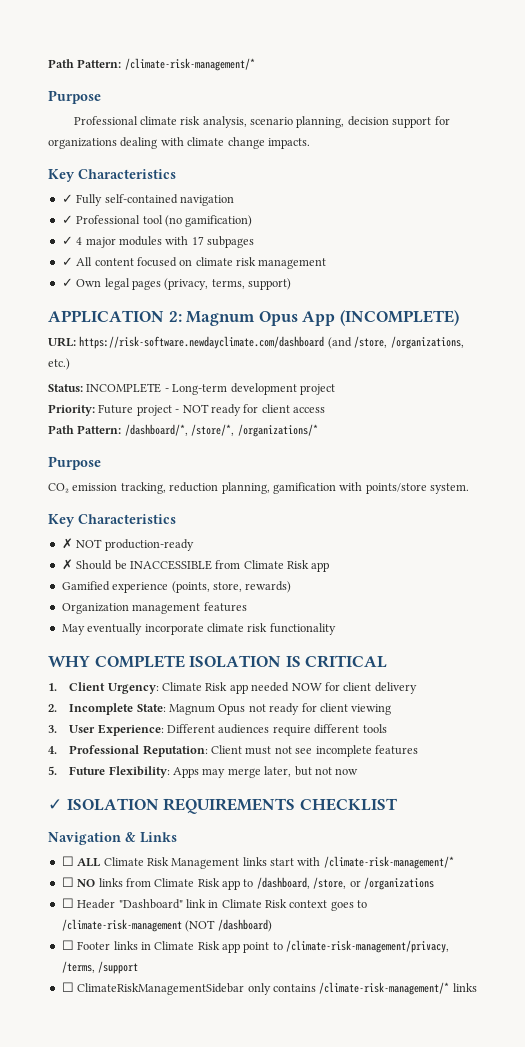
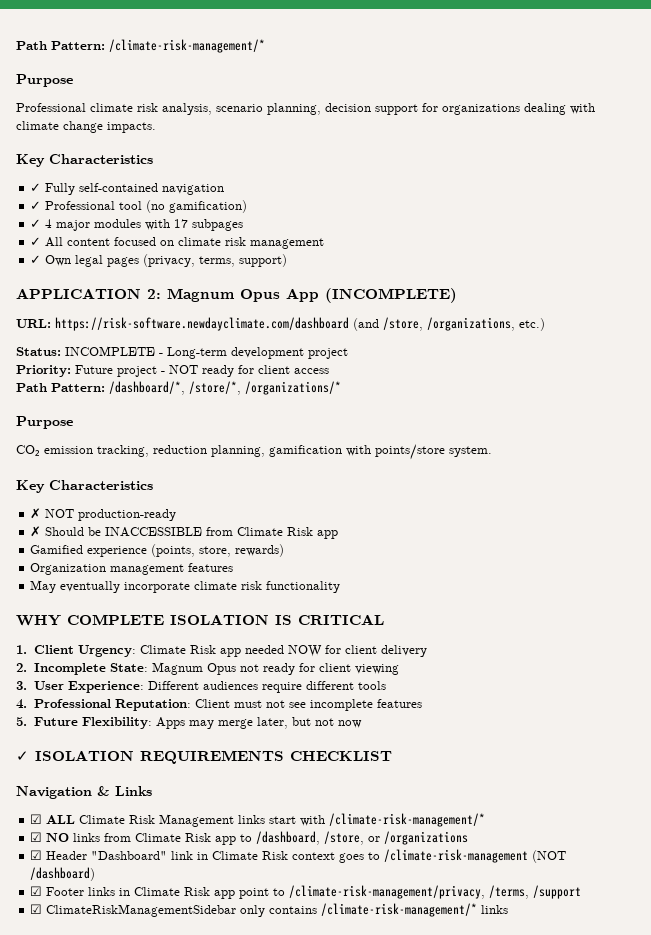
- ☐ ALL Climate Risk Management links start with /climate-risk-management/*
+ ☑ ALL Climate Risk Management links start with /climate-risk-management/*
- ☐ NO links from Climate Risk app to /dashboard, /store, or /organizations
+ ☑ NO links from Climate Risk app to /dashboard, /store, or /organizations
- ☐ Header "Dashboard" link in Climate Risk context goes to /climate-risk-management (NOT /dashboard)
+ ☑ Header "Dashboard" link in Climate Risk context goes to /climate-risk-management (NOT /dashboard)
- ☐ Footer links in Climate Risk app point to /climate-risk-management/privacy, /terms, /support
+ ☑ Footer links in Climate Risk app point to /climate-risk-management/privacy, /terms, /support
- ☐ ClimateRiskManagementSidebar only contains /climate-risk-management/* links
+ ☑ ClimateRiskManagementSidebar only contains /climate-risk-management/* links

